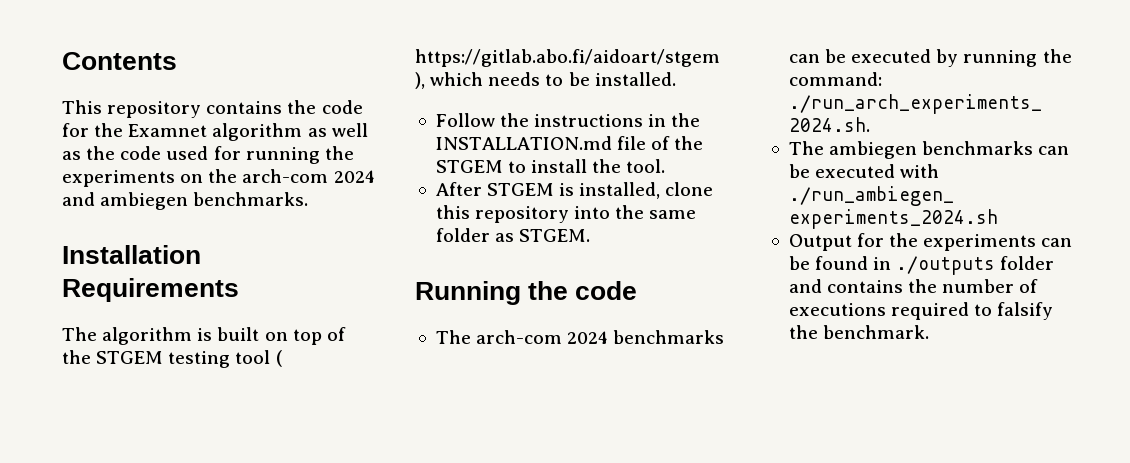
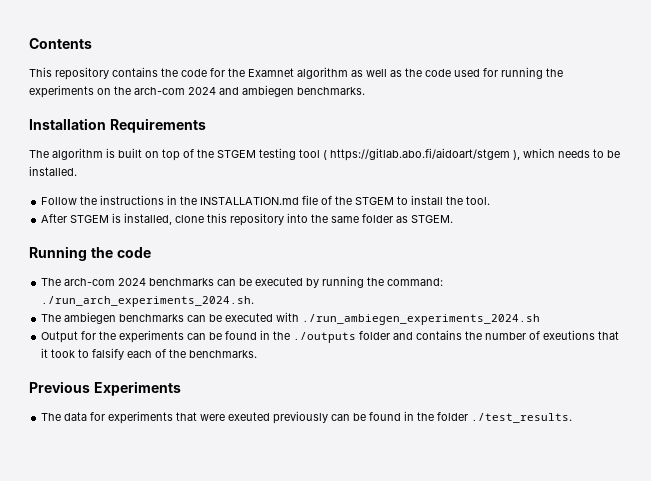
- Output for the experiments can be found in ./outputs folder and contains the number of executions required to falsify the benchmark.
+ Output for the experiments can be found in the ./outputs folder and contains the number of exeutions that it took to falsify each of the benchmarks.
+ Previous Experiments
+ The data for experiments that were exeuted previously can be found in the folder ./test_results.

